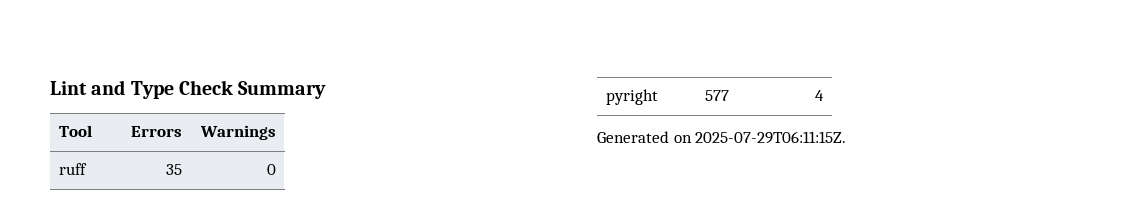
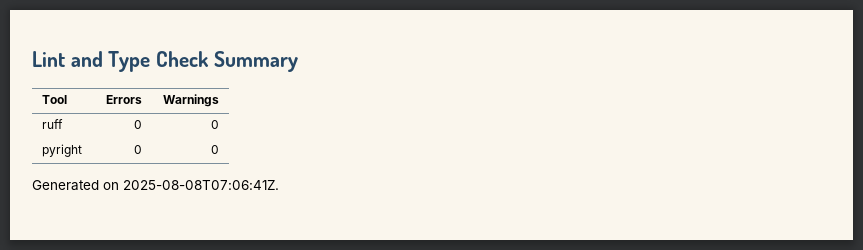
- ruff | 35 | 0
+ ruff | 0 | 0
- pyright | 577 | 4
+ pyright | 0 | 0
- Generated on 2025-07-29T06:11:15Z.
+ Generated on 2025-08-08T07:06:41Z.

